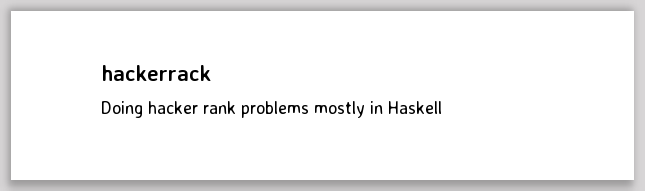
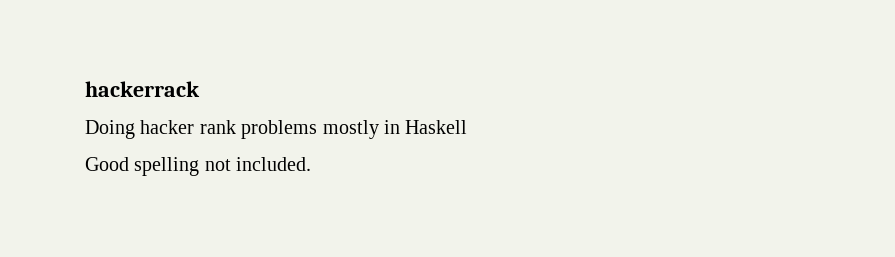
+ Good spelling not included.

